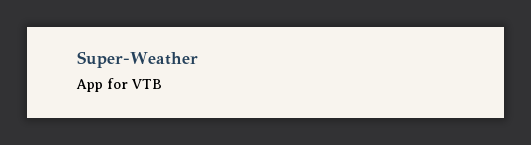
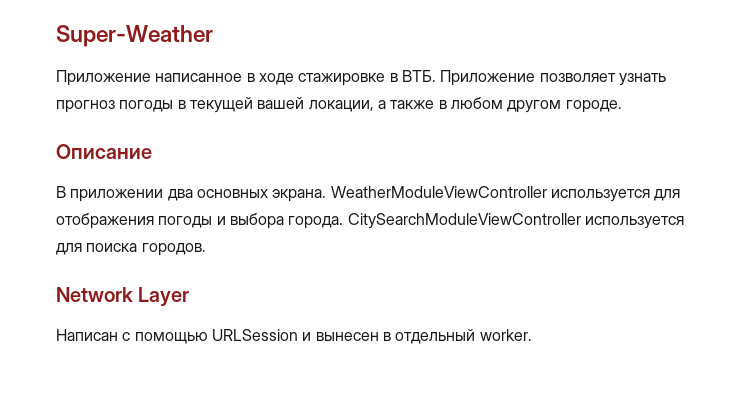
- App for VTB
+ Приложение написанное в ходе стажировке в ВТБ. Приложение позволяет узнать прогноз погоды в текущей вашей локации, а также в любом другом городе.
+ Описание
+ В приложении два основных экрана. WeatherModuleViewController используется для отображения погоды и выбора города. CitySearchModuleViewController используется для поиска городов.
+ Network Layer
+ Написан с помощью URLSession и вынесен в отдельный worker.

